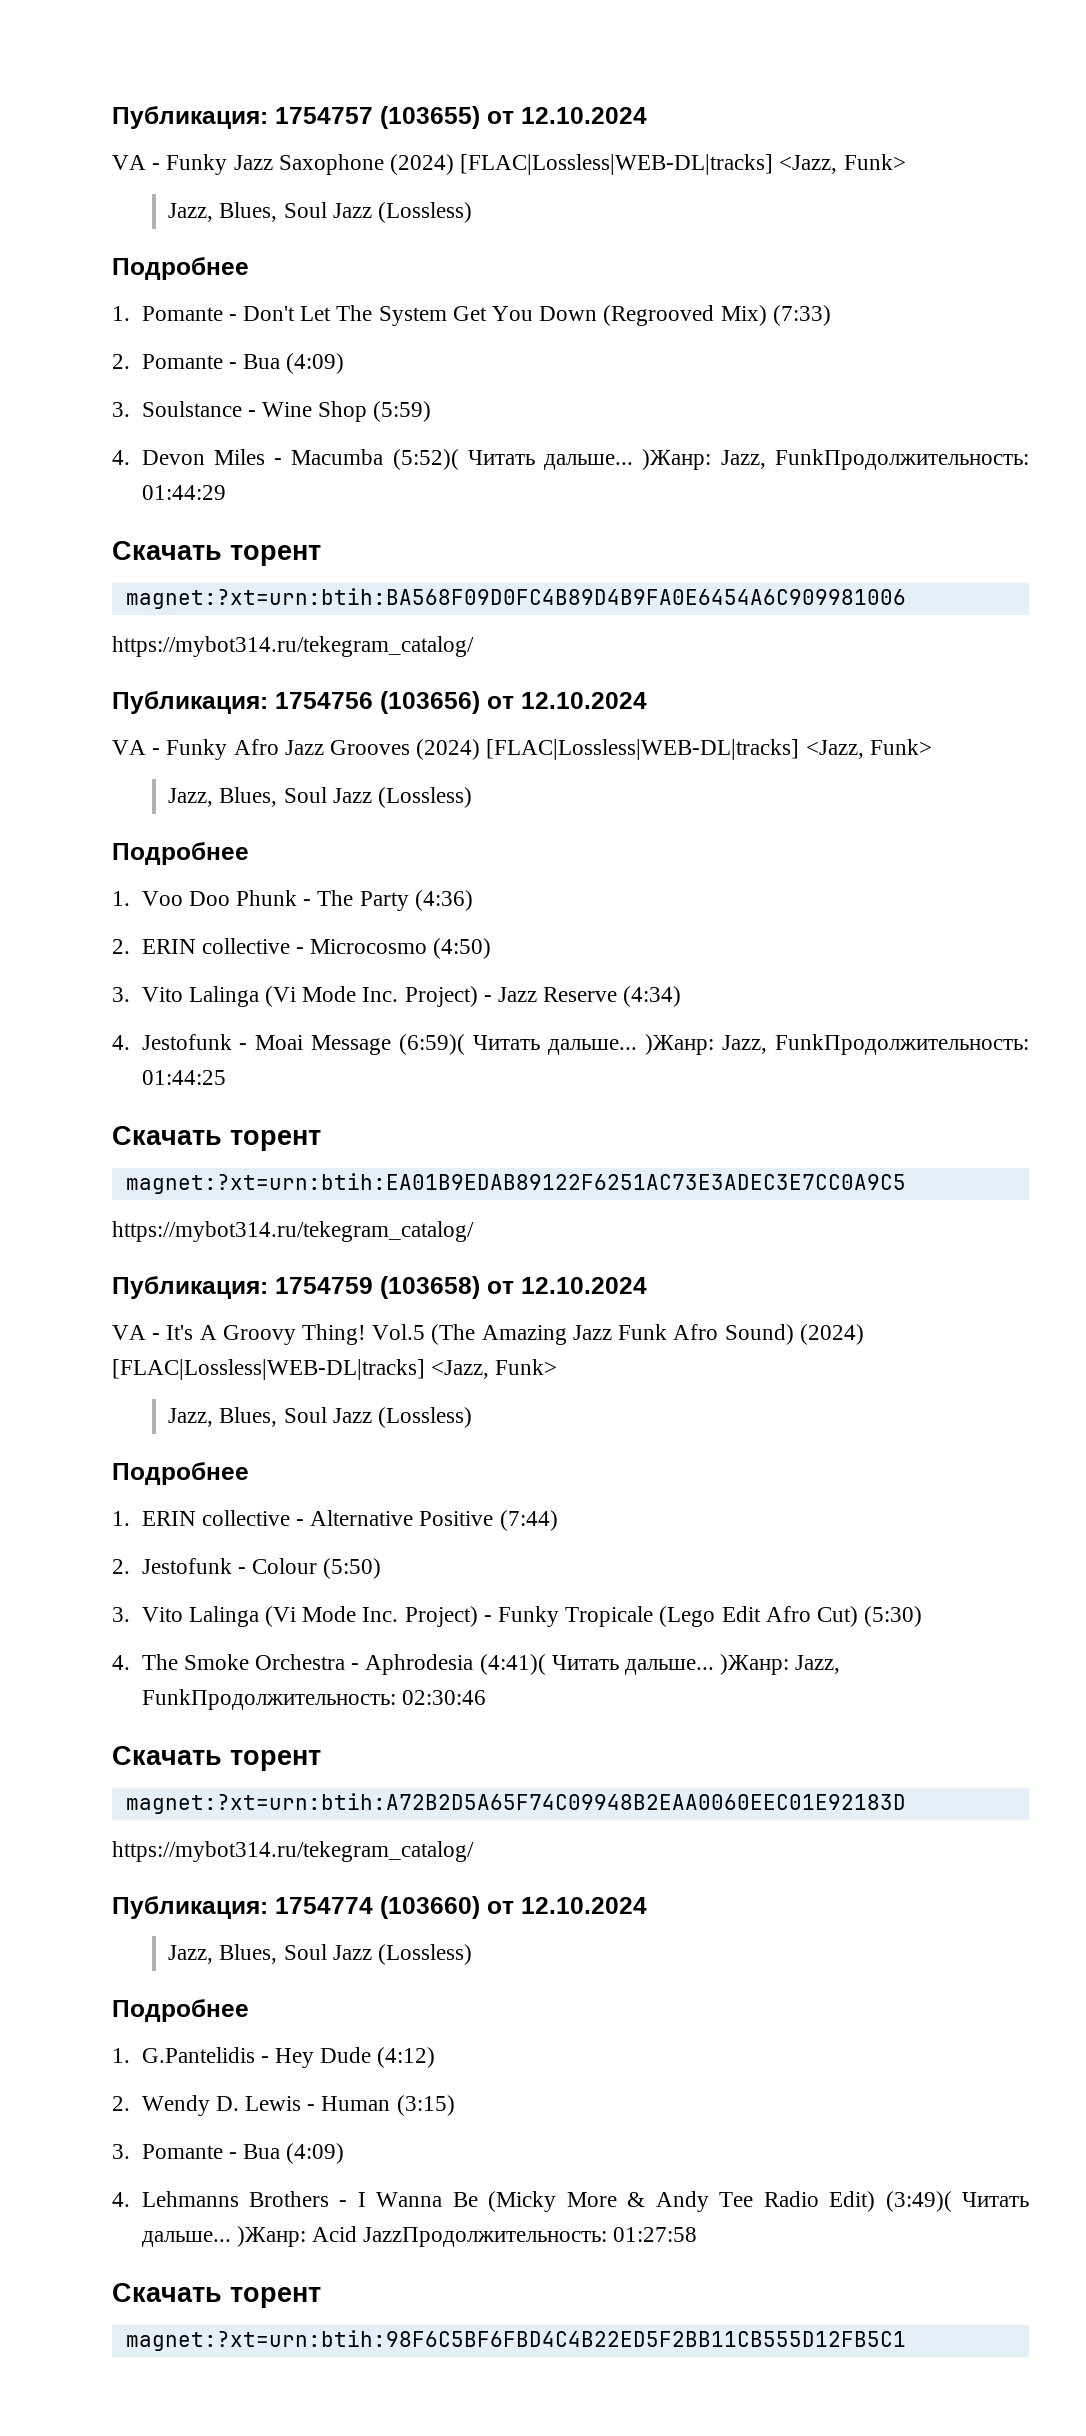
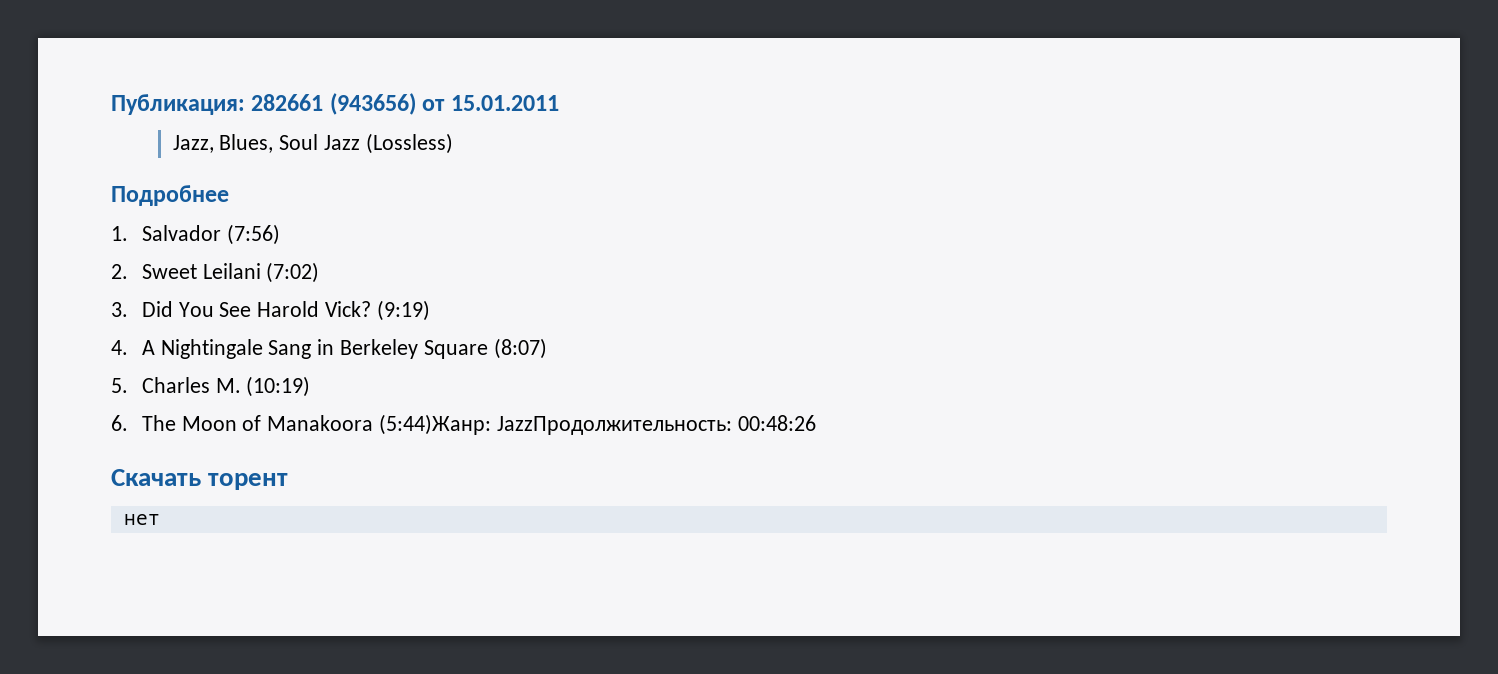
- Публикация: 1754757 (103655) от 12.10.2024
- VA - Funky Jazz Saxophone (2024) [FLAC|Lossless|WEB-DL|tracks] <Jazz, Funk>
+ Публикация: 282661 (943656) от 15.01.2011
  Jazz, Blues, Soul Jazz (Lossless)
  Подробнее
- 1. Pomante - Don't Let The System Get You Down (Regrooved Mix) (7:33)
- 2. Pomante - Bua (4:09)
- 3. Soulstance - Wine Shop (5:59)
- 4. Devon Miles - Macumba (5:52)( Читать дальше... )Жанр: Jazz, FunkПродолжительность: 01:44:29
+ 1. Salvador (7:56)
+ 2. Sweet Leilani (7:02)
+ 3. Did You See Harold Vick? (9:19)
+ 4. A Nightingale Sang in Berkeley Square (8:07)
+ 5. Charles M. (10:19)
+ 6. The Moon of Manakoora (5:44)Жанр: JazzПродолжительность: 00:48:26
  Скачать торент
- magnet:?xt=urn:btih:BA568F09D0FC4B89D4B9FA0E6454A6C909981006
- https://mybot314.ru/tekegram_catalog/
- Публикация: 1754756 (103656) от 12.10.2024
- VA - Funky Afro Jazz Grooves (2024) [FLAC|Lossless|WEB-DL|tracks] <Jazz, Funk>
- Jazz, Blues, Soul Jazz (Lossless)
- Подробнее
- 1. Voo Doo Phunk - The Party (4:36)
- 2. ERIN collective - Microcosmo (4:50)
- 3. Vito Lalinga (Vi Mode Inc. Project) - Jazz Reserve (4:34)
- 4. Jestofunk - Moai Message (6:59)( Читать дальше... )Жанр: Jazz, FunkПродолжительность: 01:44:25
- Скачать торент
- magnet:?xt=urn:btih:EA01B9EDAB89122F6251AC73E3ADEC3E7CC0A9C5
- https://mybot314.ru/tekegram_catalog/
- Публикация: 1754759 (103658) от 12.10.2024
- VA - It's A Groovy Thing! Vol.5 (The Amazing Jazz Funk Afro Sound) (2024) [FLAC|Lossless|WEB-DL|tracks] <Jazz, Funk>
- Jazz, Blues, Soul Jazz (Lossless)
- Подробнее
- 1. ERIN collective - Alternative Positive (7:44)
- 2. Jestofunk - Colour (5:50)
- 3. Vito Lalinga (Vi Mode Inc. Project) - Funky Tropicale (Lego Edit Afro Cut) (5:30)
- 4. The Smoke Orchestra - Aphrodesia (4:41)( Читать дальше... )Жанр: Jazz, FunkПродолжительность: 02:30:46
- Скачать торент
- magnet:?xt=urn:btih:A72B2D5A65F74C09948B2EAA0060EEC01E92183D
- https://mybot314.ru/tekegram_catalog/
- Публикация: 1754774 (103660) от 12.10.2024
- Jazz, Blues, Soul Jazz (Lossless)
- Подробнее
- 1. G.Pantelidis - Hey Dude (4:12)
- 2. Wendy D. Lewis - Human (3:15)
- 3. Pomante - Bua (4:09)
- 4. Lehmanns Brothers - I Wanna Be (Micky More & Andy Tee Radio Edit) (3:49)( Читать дальше... )Жанр: Acid JazzПродолжительность: 01:27:58
- Скачать торент
- magnet:?xt=urn:btih:98F6C5BF6FBD4C4B22ED5F2BB11CB555D12FB5C1
+ нет

